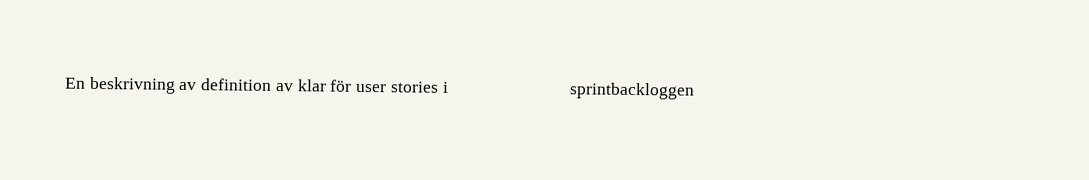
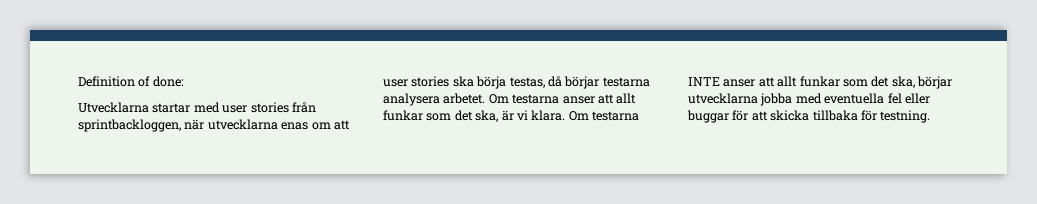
- En beskrivning av definition av klar för user stories i sprintbackloggen
+ Definition of done:
+ Utvecklarna startar med user stories från sprintbackloggen, när utvecklarna enas om att user stories ska börja testas, då börjar testarna analysera arbetet. Om testarna anser att allt funkar som det ska, är vi klara. Om testarna INTE anser att allt funkar som det ska, börjar utvecklarna jobba med eventuella fel eller buggar för att skicka tillbaka för testning.

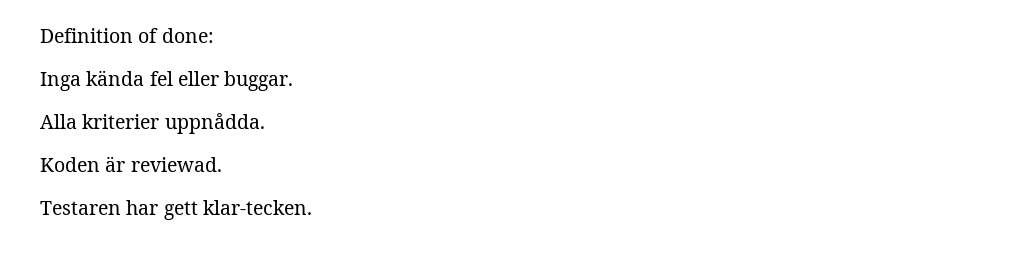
- Utvecklarna startar med user stories från sprintbackloggen, när utvecklarna enas om att user stories ska börja testas, då börjar testarna analysera arbetet. Om testarna anser att allt funkar som det ska, är vi klara. Om testarna INTE anser att allt funkar som det ska, börjar utvecklarna jobba med eventuella fel eller buggar för att skicka tillbaka för testning.
+ Inga kända fel eller buggar.
+ Alla kriterier uppnådda.
+ Koden är reviewad.
+ Testaren har gett klar-tecken.

